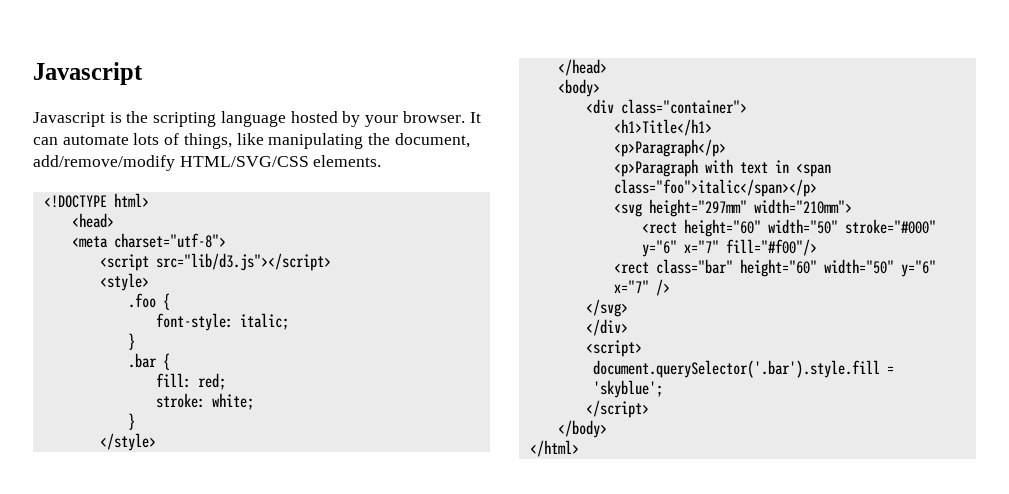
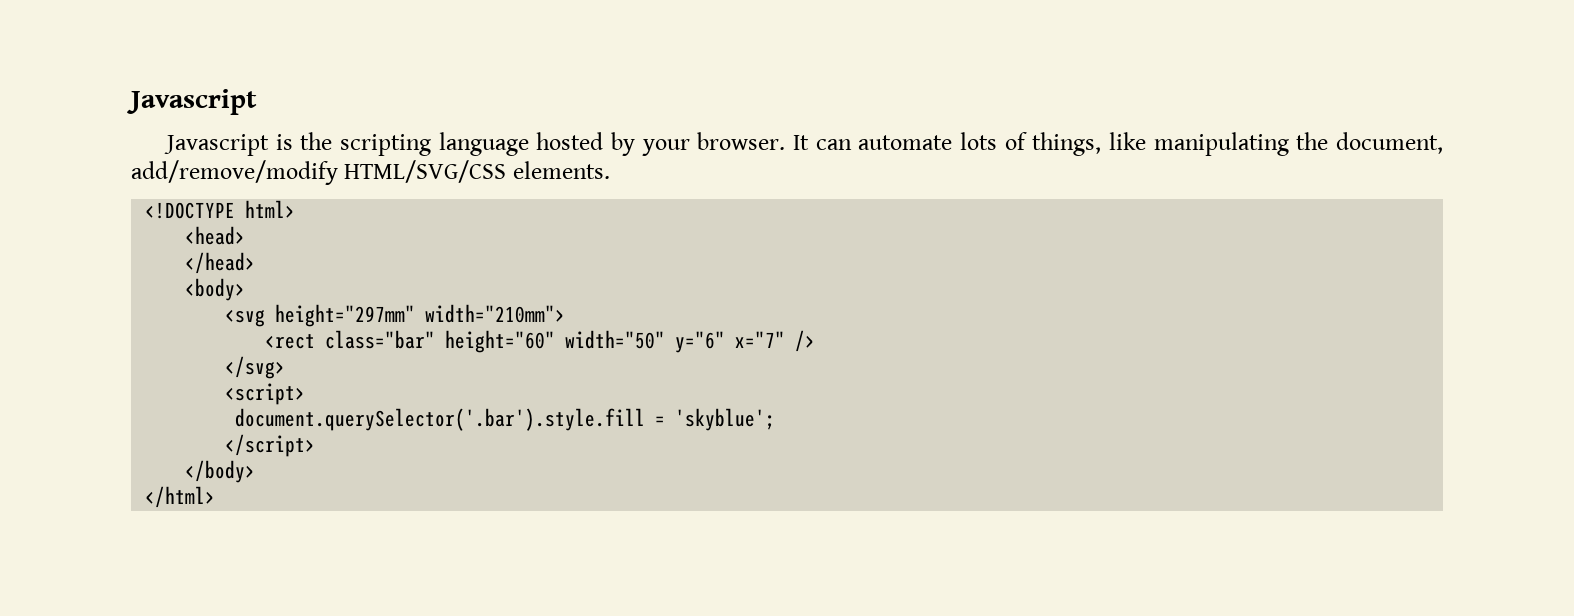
- <meta charset="utf-8">
- <script src="lib/d3.js"></script>
- <style>
- .foo {
- font-style: italic;
- }
- .bar {
- fill: red;
- stroke: white;
- }
- </style>
  </head>
  <body>
- <div class="container">
- <h1>Title</h1>
- <p>Paragraph</p>
- <p>Paragraph with text in <span class="foo">italic</span></p>
  <svg height="297mm" width="210mm">
- <rect height="60" width="50" stroke="#000" y="6" x="7" fill="#f00"/>
- </div>

